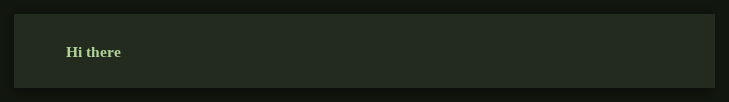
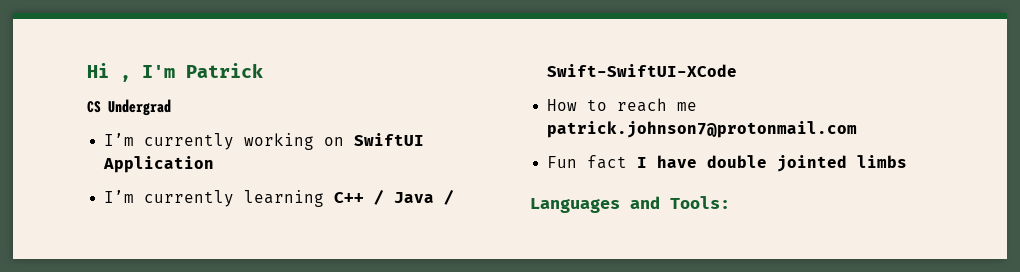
- Hi there
+ Hi , I'm Patrick
+ CS Undergrad
+ I’m currently working on SwiftUI Application
+ I’m currently learning C++ / Java / Swift-SwiftUI-XCode
+ How to reach me patrick.johnson7@protonmail.com
+ Fun fact I have double jointed limbs
+ Languages and Tools:

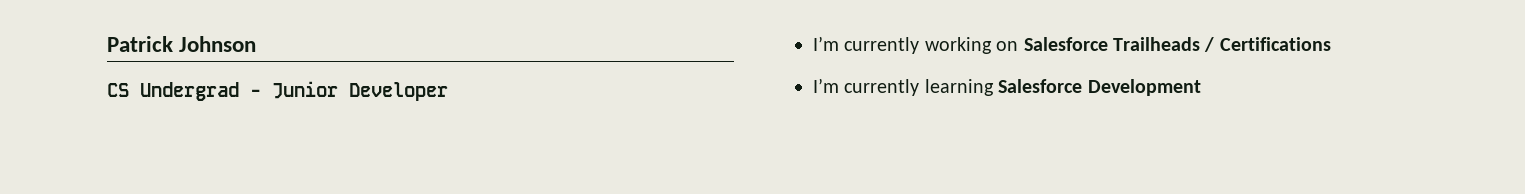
- Hi , I'm Patrick
+ Patrick Johnson
- CS Undergrad
+ CS Undergrad - Junior Developer
- I’m currently working on SwiftUI Application
+ I’m currently working on Salesforce Trailheads / Certifications
- I’m currently learning C++ / Java / Swift-SwiftUI-XCode
- How to reach me patrick.johnson7@protonmail.com
- Fun fact I have double jointed limbs
- Languages and Tools:
+ I’m currently learning Salesforce Development

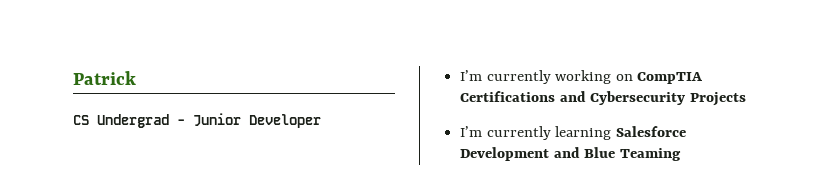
- Patrick Johnson
+ Patrick
- I’m currently working on Salesforce Trailheads / Certifications
+ I’m currently working on CompTIA Certifications and Cybersecurity Projects
- I’m currently learning Salesforce Development
+ I’m currently learning Salesforce Development and Blue Teaming

